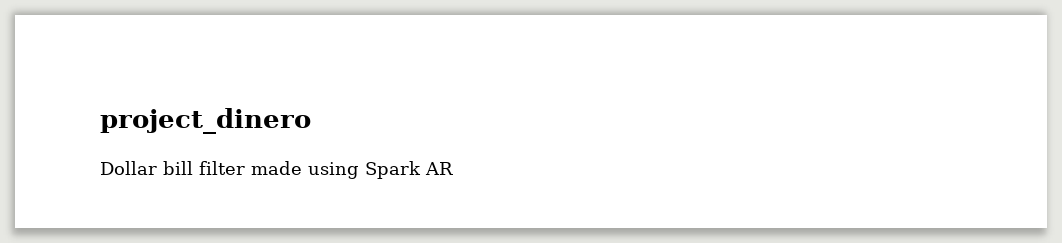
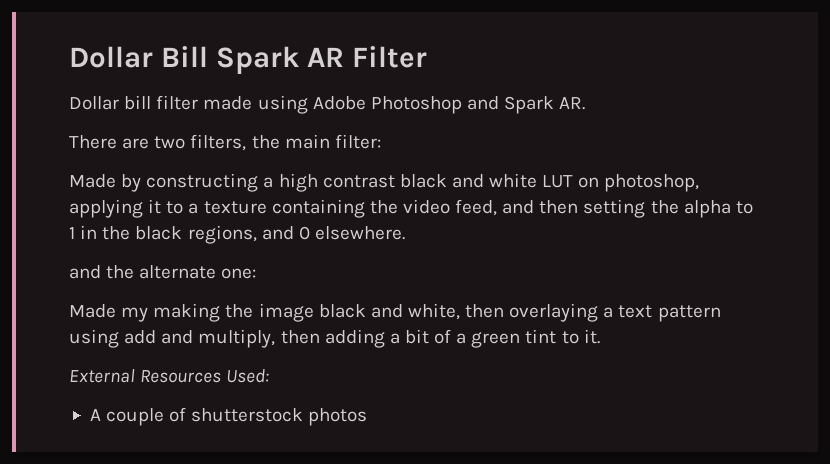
- project_dinero
+ Dollar Bill Spark AR Filter
- Dollar bill filter made using Spark AR
+ Dollar bill filter made using Adobe Photoshop and Spark AR.
+ There are two filters, the main filter:
+ Made by constructing a high contrast black and white LUT on photoshop, applying it to a texture containing the video feed, and then setting the alpha to 1 in the black regions, and 0 elsewhere.
+ and the alternate one:
+ Made my making the image black and white, then overlaying a text pattern using add and multiply, then adding a bit of a green tint to it.
+ External Resources Used:
+ A couple of shutterstock photos

